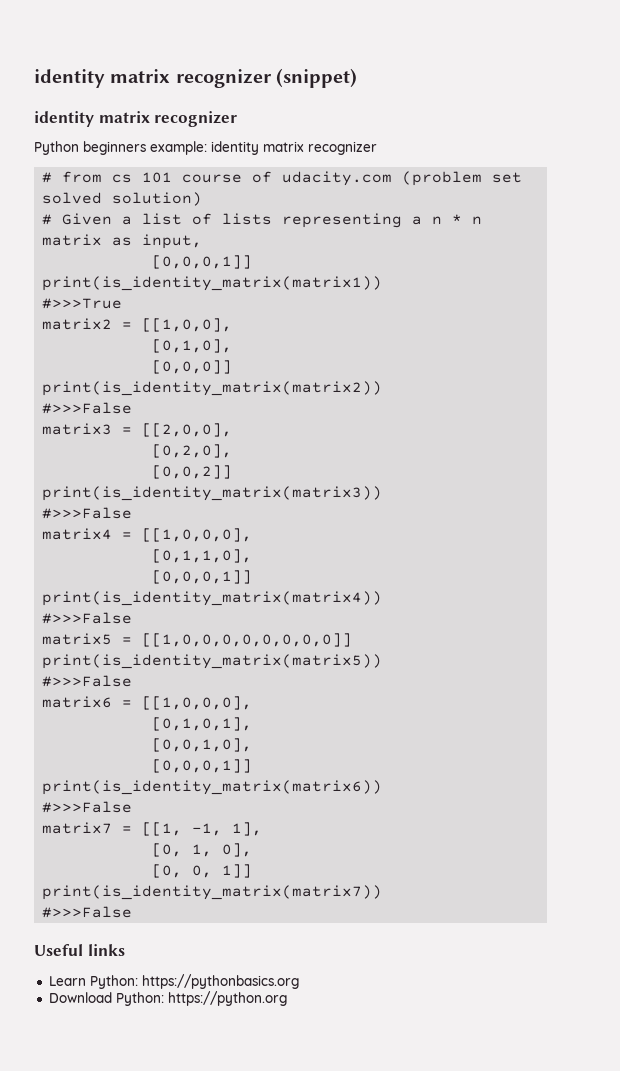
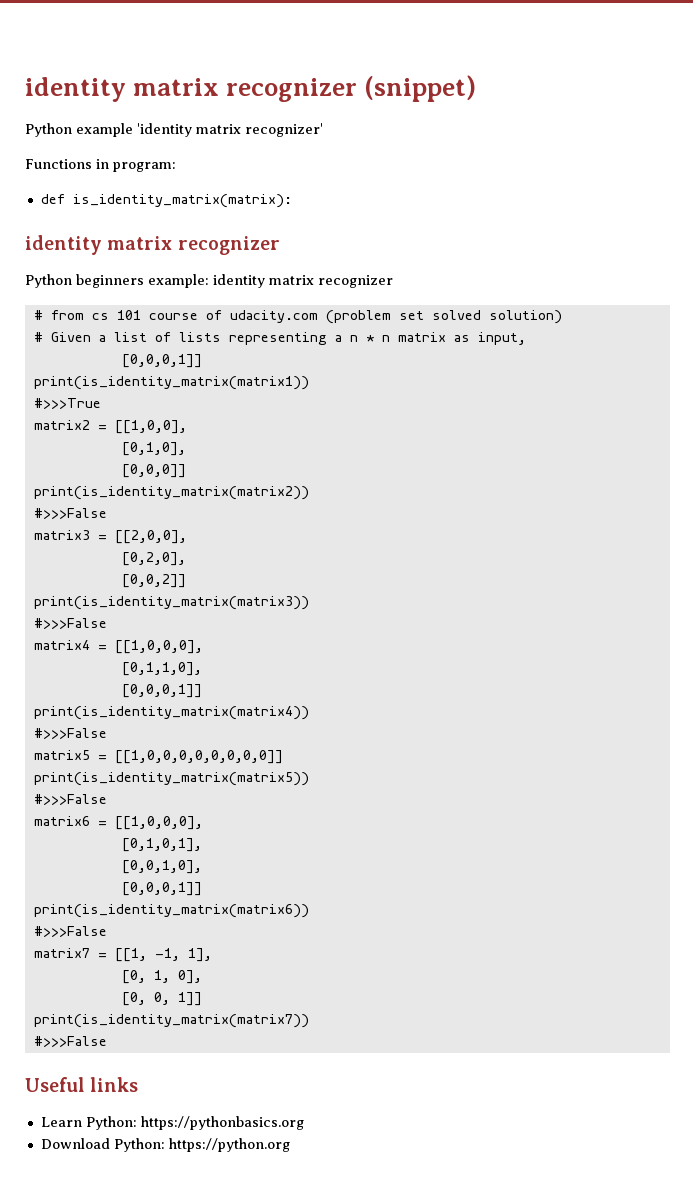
+ Python example 'identity matrix recognizer'
+ Functions in program:
+ def is_identity_matrix(matrix):

